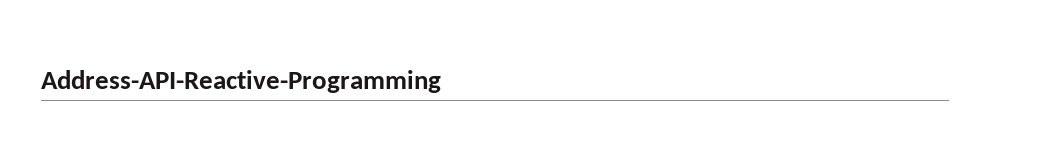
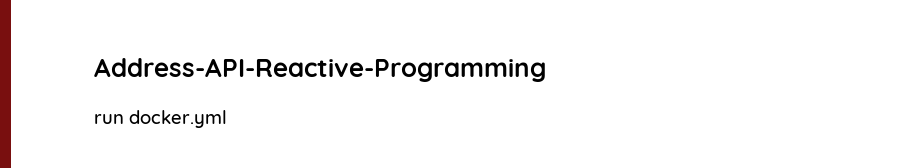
+ run docker.yml

